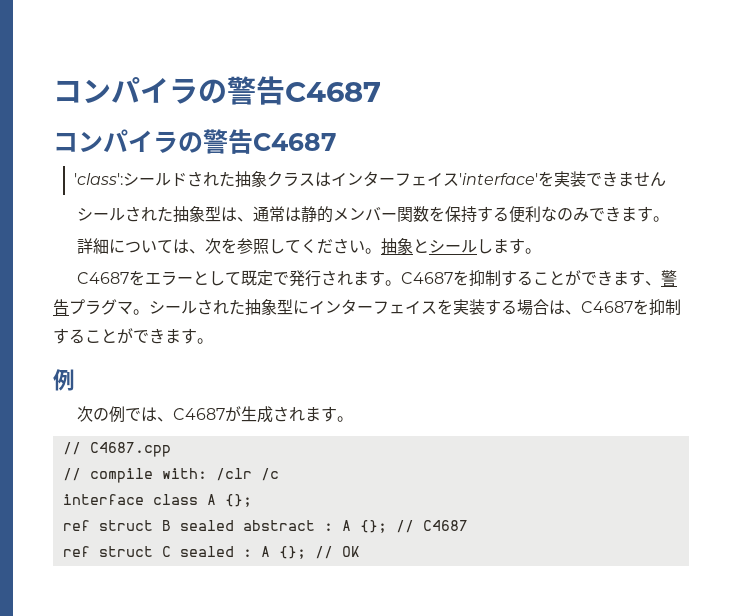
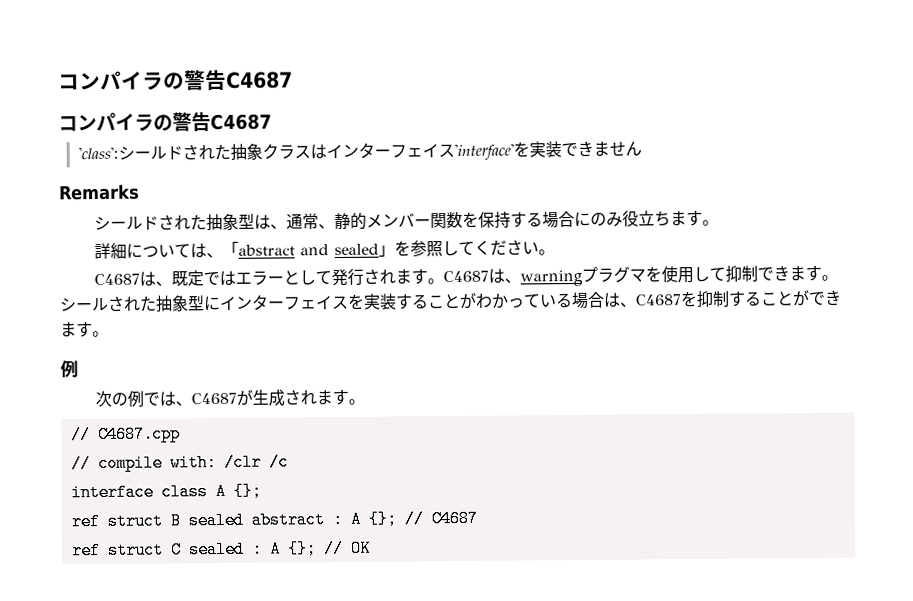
- シールされた抽象型は、通常は静的メンバー関数を保持する便利なのみできます。
+ Remarks
+ シールドされた抽象型は、通常、静的メンバー関数を保持する場合にのみ役立ちます。
- 詳細については、次を参照してください。抽象とシールします。
- C4687をエラーとして既定で発行されます。
+ 詳細については、「abstract and sealed」を参照してください。
+ C4687は、既定ではエラーとして発行されます。
- C4687を抑制することができます、警告プラグマ。
+ C4687は、warningプラグマを使用して抑制できます。
- シールされた抽象型にインターフェイスを実装する場合は、C4687を抑制することができます。
+ シールされた抽象型にインターフェイスを実装することがわかっている場合は、C4687を抑制することができます。

